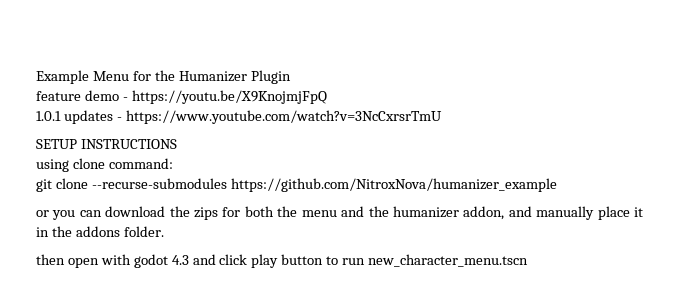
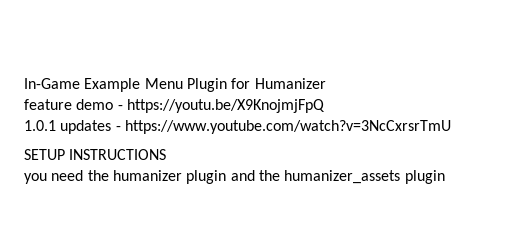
- Example Menu for the Humanizer Plugin
+ In-Game Example Menu Plugin for Humanizer
- using clone command:
- git clone --recurse-submodules https://github.com/NitroxNova/humanizer_example
- or you can download the zips for both the menu and the humanizer addon, and manually place it in the addons folder.
- then open with godot 4.3 and click play button to run new_character_menu.tscn
+ you need the humanizer plugin and the humanizer_assets plugin

